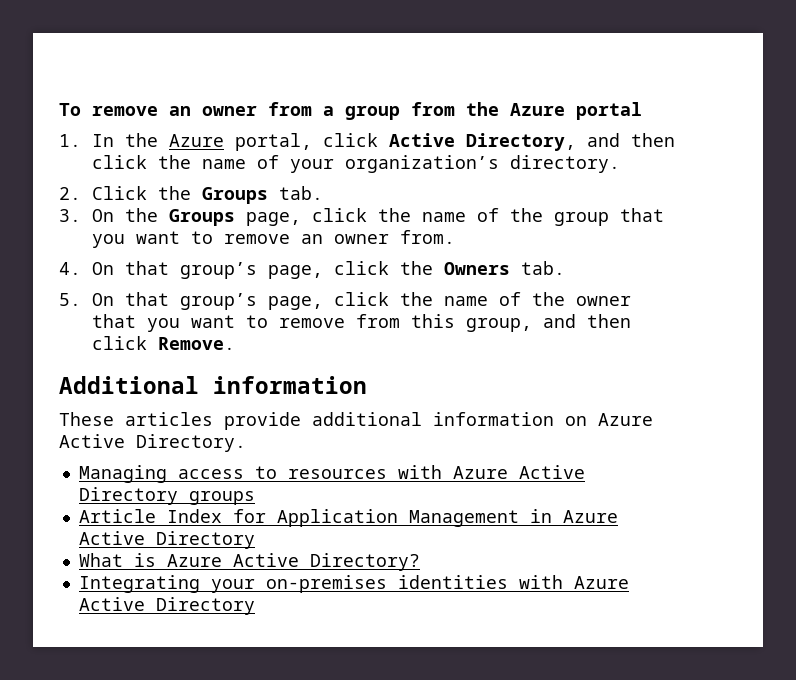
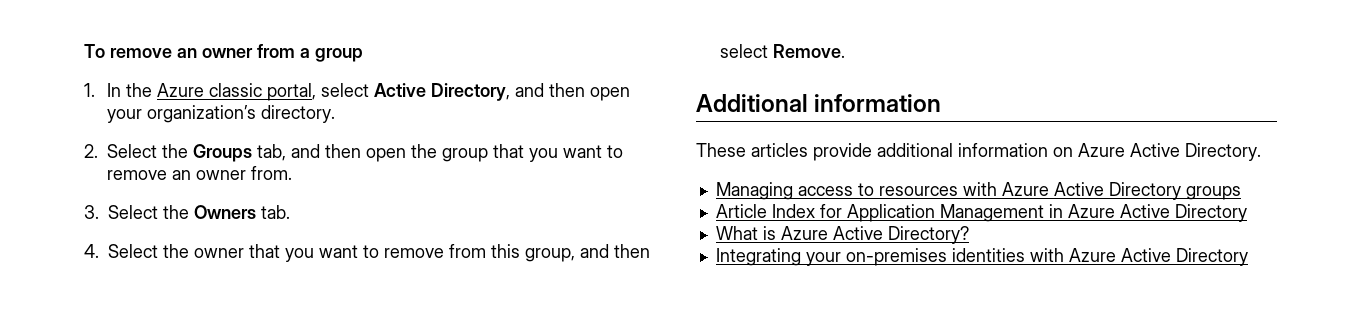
- To remove an owner from a group from the Azure portal
+ To remove an owner from a group
- 1. In the Azure portal, click Active Directory, and then click the name of your organization’s directory.
+ 1. In the Azure classic portal, select Active Directory, and then open your organization’s directory.
- 2. Click the Groups tab.
- 3. On the Groups page, click the name of the group that you want to remove an owner from.
+ 2. Select the Groups tab, and then open the group that you want to remove an owner from.
- 4. On that group’s page, click the Owners tab.
- 5. On that group’s page, click the name of the owner that you want to remove from this group, and then click Remove.
+ 3. Select the Owners tab.
+ 4. Select the owner that you want to remove from this group, and then select Remove.

